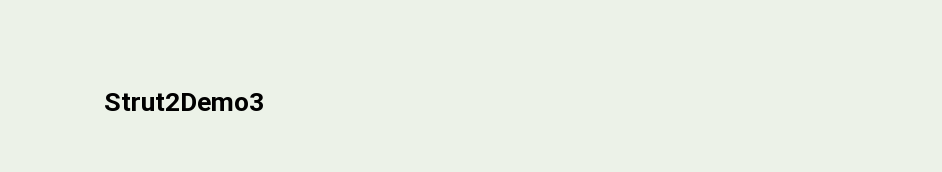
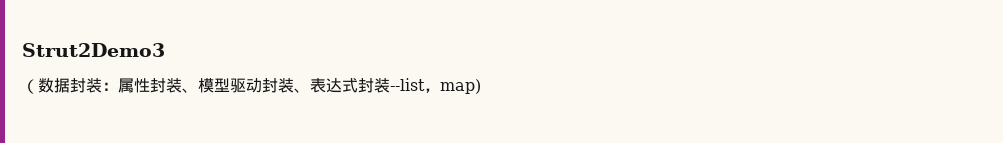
+ （数据封装：属性封装、模型驱动封装、表达式封装--list，map)

